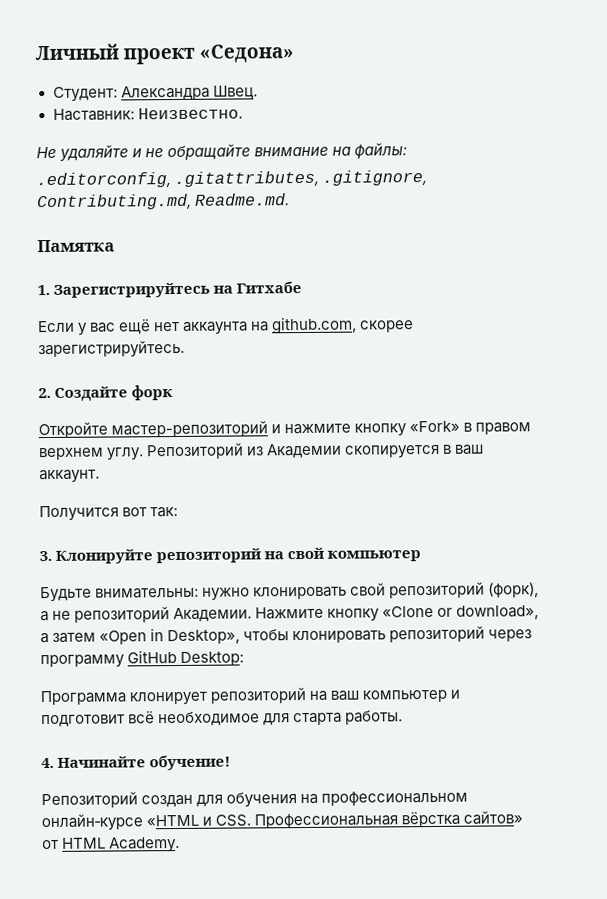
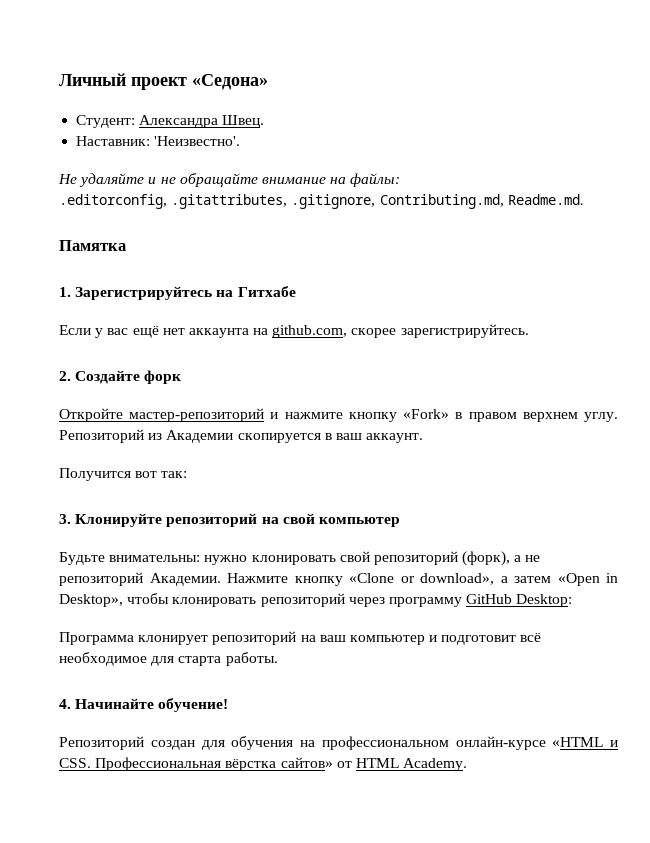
- Наставник: Неизвестно.
+ Наставник: 'Неизвестно'.

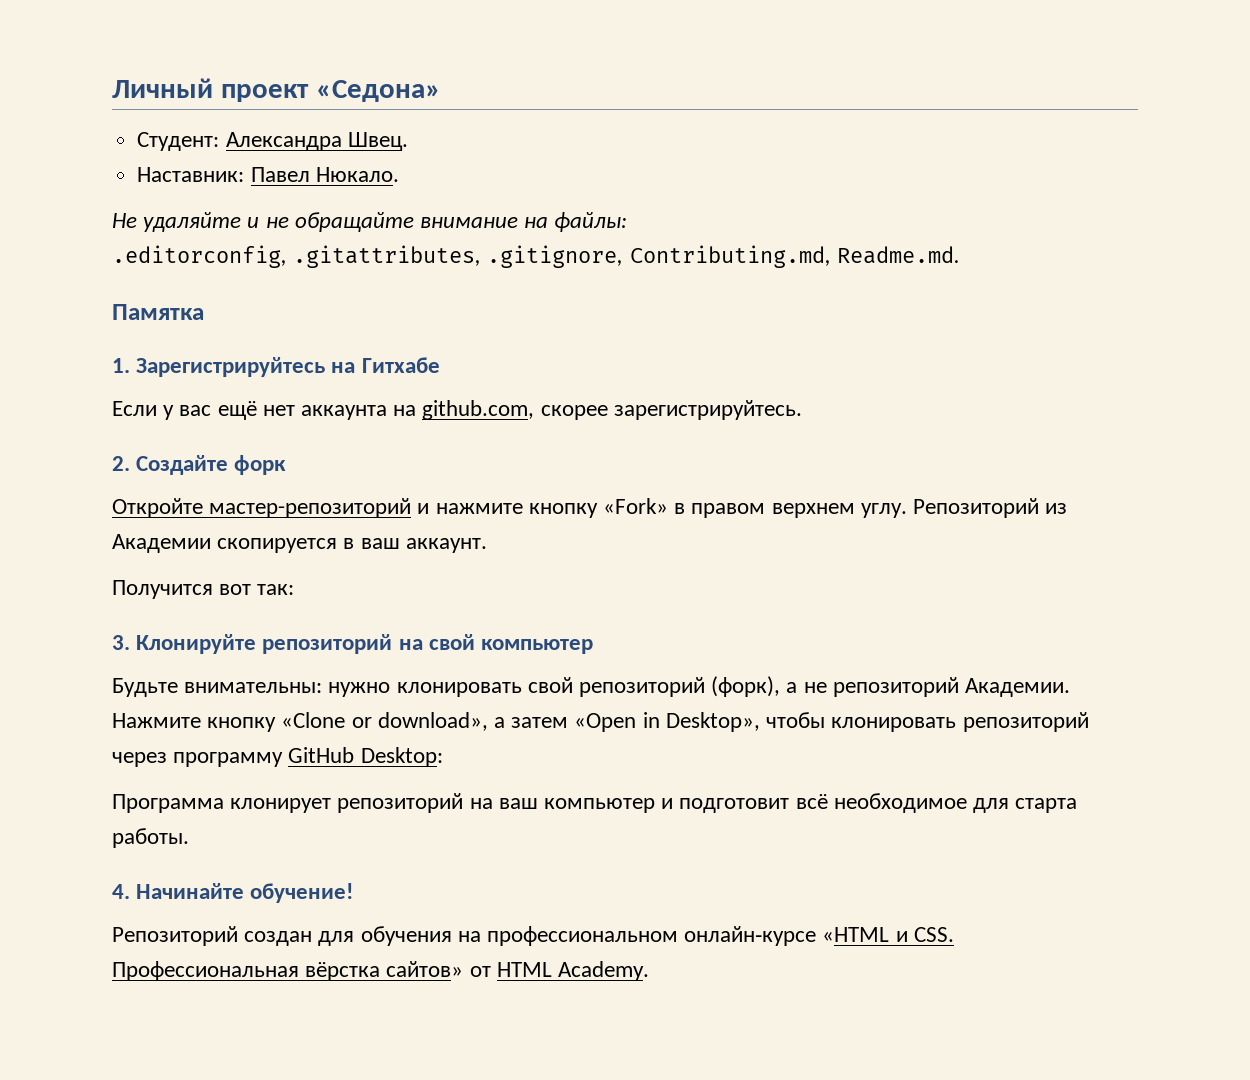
- Наставник: 'Неизвестно'.
+ Наставник: Павел Нюкало.

